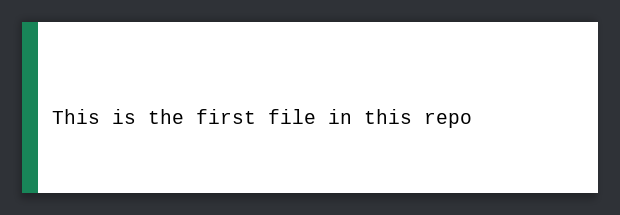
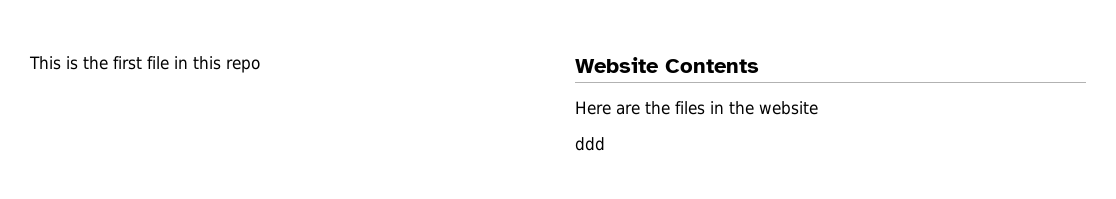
+ Website Contents
+ Here are the files in the website
+ ddd

